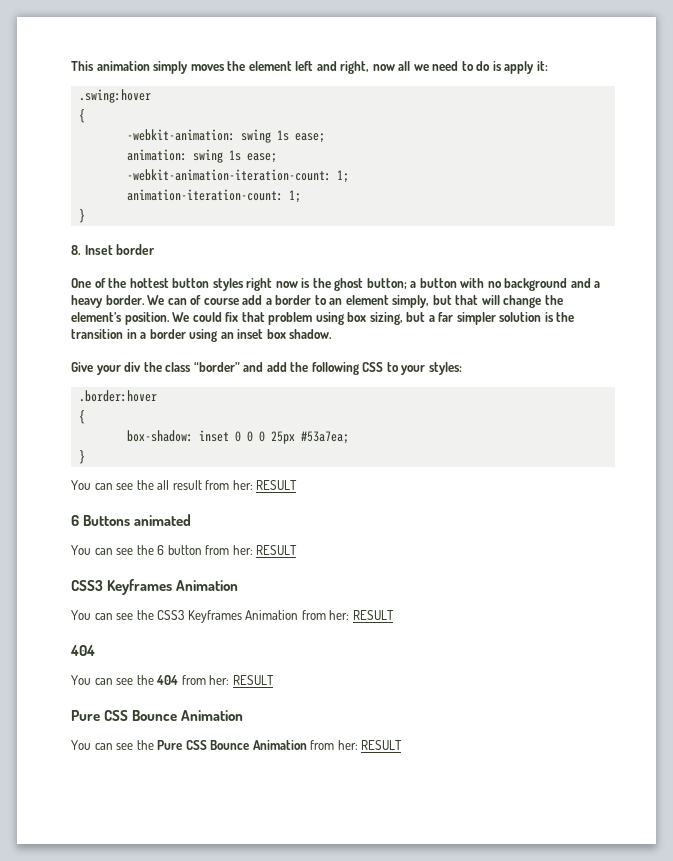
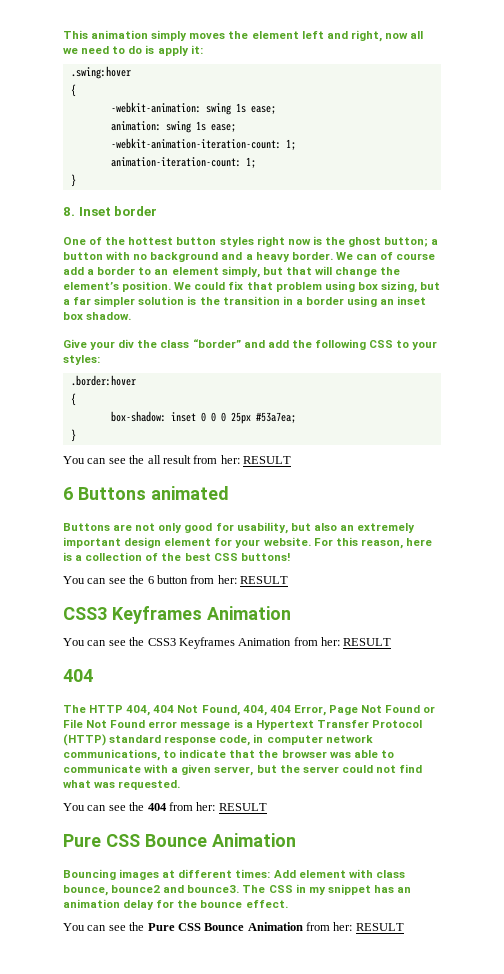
+ Buttons are not only good for usability, but also an extremely important design element for your website. For this reason, here is a collection of the best CSS buttons!
+ The HTTP 404, 404 Not Found, 404, 404 Error, Page Not Found or File Not Found error message is a Hypertext Transfer Protocol (HTTP) standard response code, in computer network communications, to indicate that the browser was able to communicate with a given server, but the server could not find what was requested.
+ Bouncing images at different times: Add element with class bounce, bounce2 and bounce3. The CSS in my snippet has an animation delay for the bounce effect.

